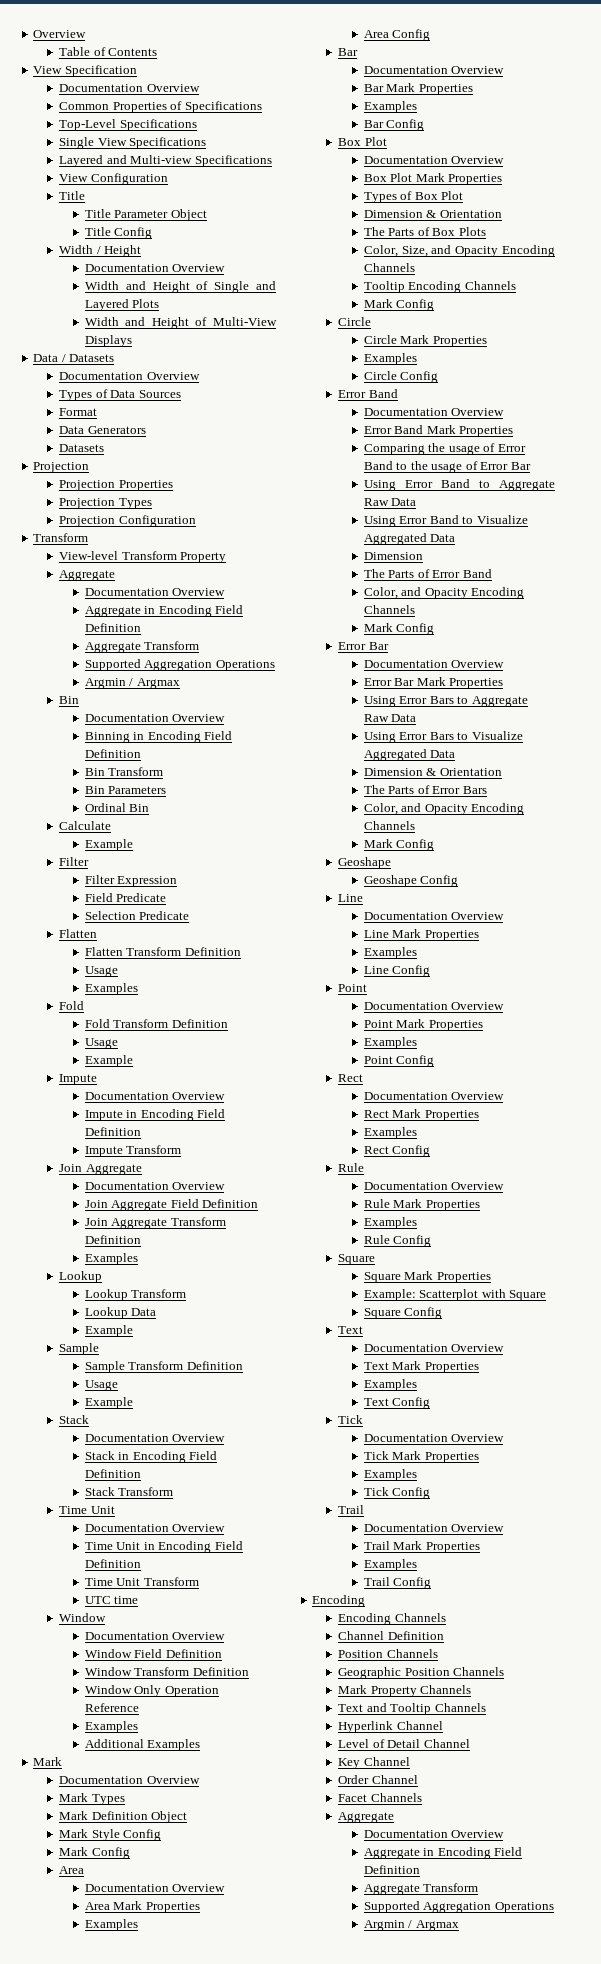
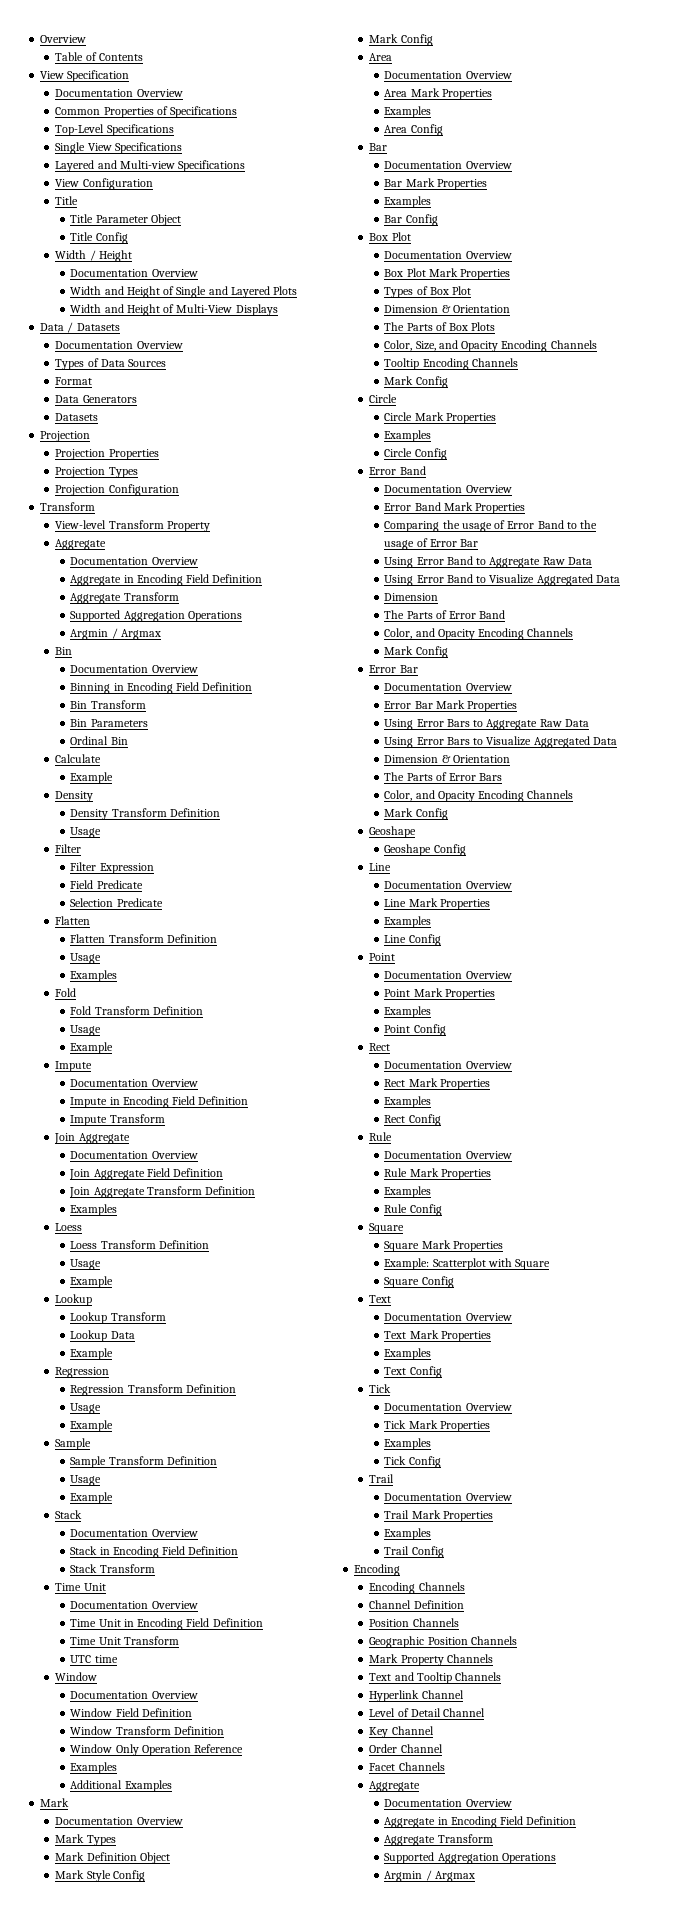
  Calculate
  Example
+ Density
+ Density Transform Definition
+ Usage
  Join Aggregate Transform Definition
  Examples
+ Loess
+ Loess Transform Definition
+ Usage
+ Example
  Lookup Data
+ Example
+ Regression
+ Regression Transform Definition
+ Usage

